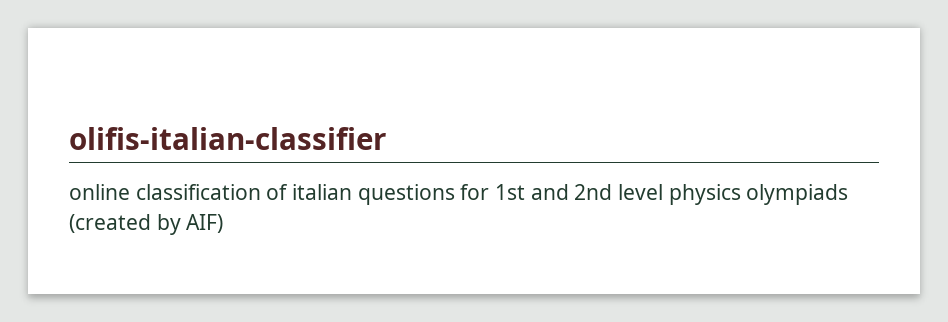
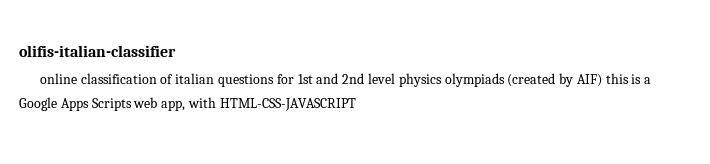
- online classification of italian questions for 1st and 2nd level physics olympiads (created by AIF)
+ online classification of italian questions for 1st and 2nd level physics olympiads (created by AIF) this is a Google Apps Scripts web app, with HTML-CSS-JAVASCRIPT

